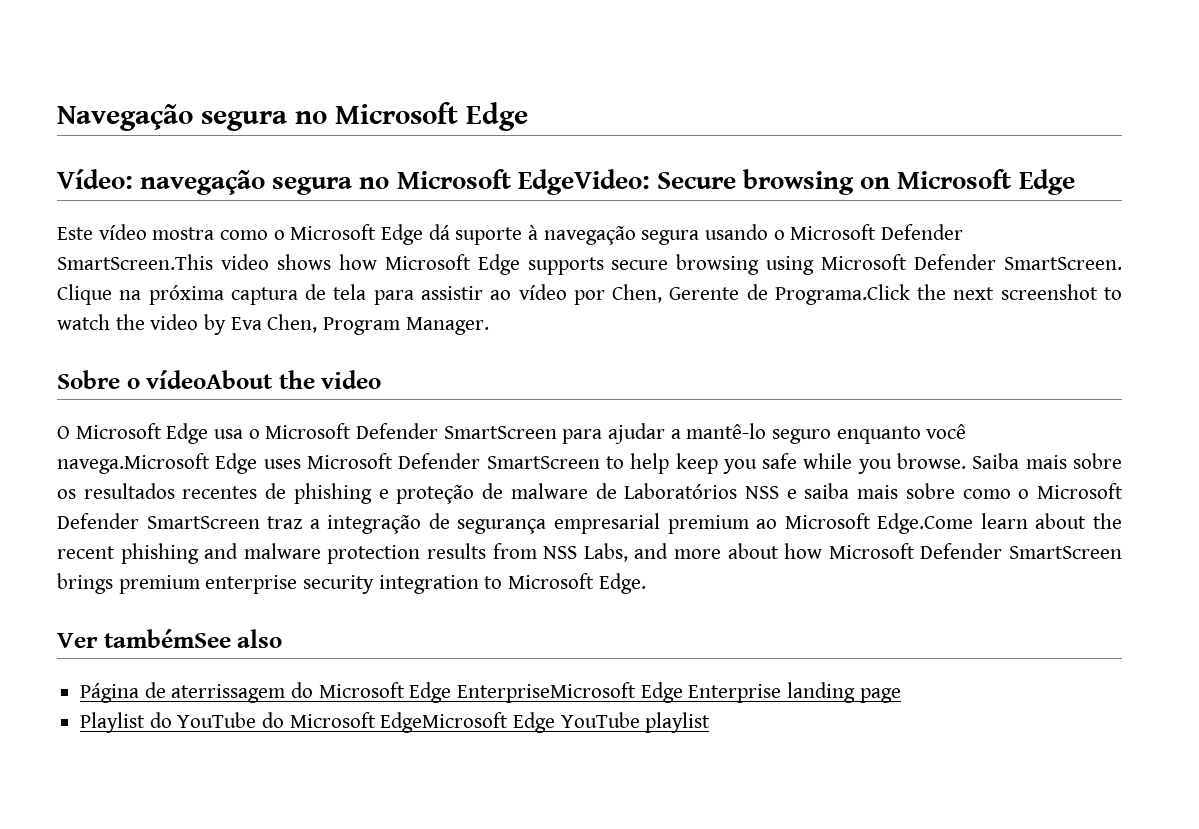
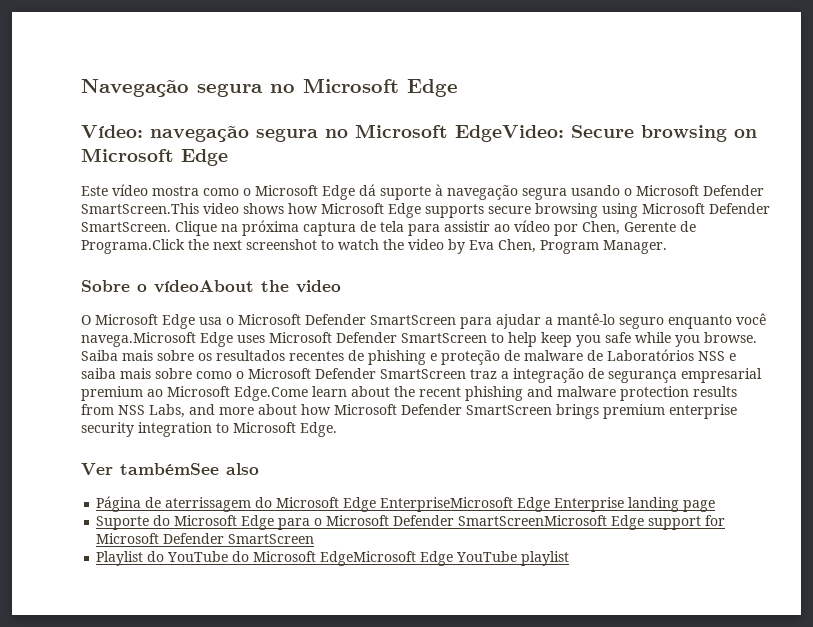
+ Suporte do Microsoft Edge para o Microsoft Defender SmartScreenMicrosoft Edge support for Microsoft Defender SmartScreen

